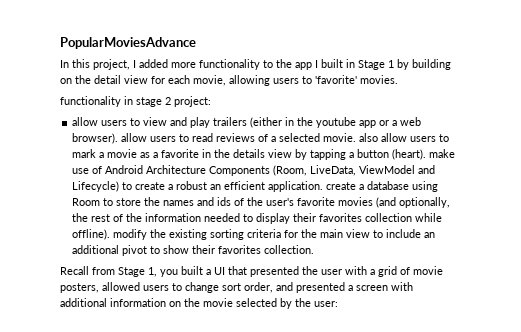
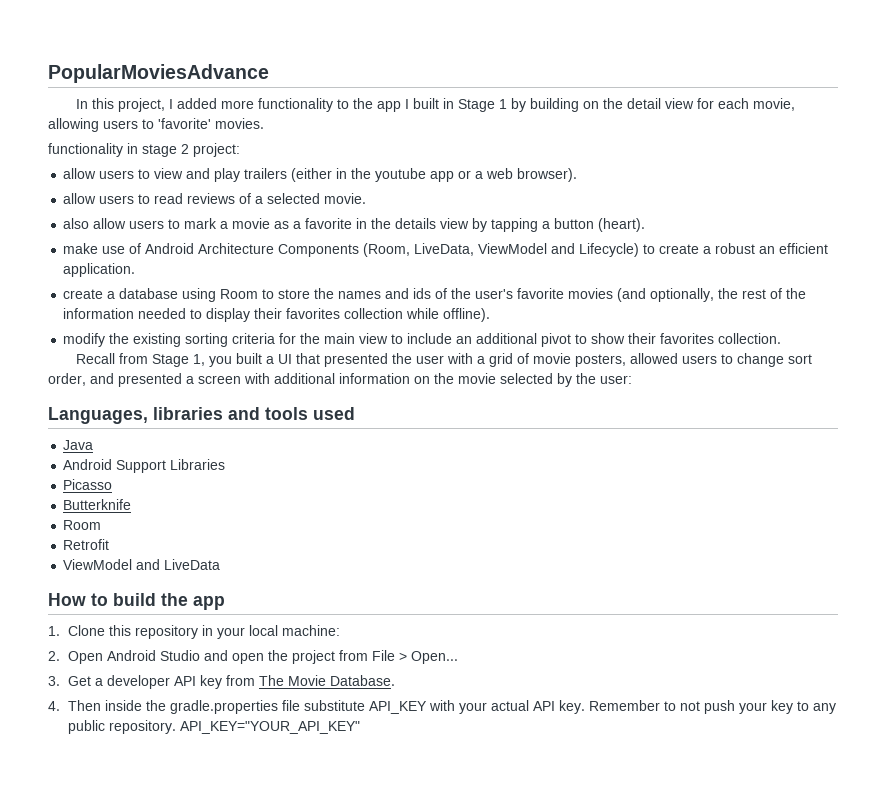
- allow users to view and play trailers (either in the youtube app or a web browser). allow users to read reviews of a selected movie. also allow users to mark a movie as a favorite in the details view by tapping a button (heart). make use of Android Architecture Components (Room, LiveData, ViewModel and Lifecycle) to create a robust an efficient application. create a database using Room to store the names and ids of the user's favorite movies (and optionally, the rest of the information needed to display their favorites collection while offline). modify the existing sorting criteria for the main view to include an additional pivot to show their favorites collection.
+ allow users to view and play trailers (either in the youtube app or a web browser).
+ allow users to read reviews of a selected movie.
+ also allow users to mark a movie as a favorite in the details view by tapping a button (heart).
+ make use of Android Architecture Components (Room, LiveData, ViewModel and Lifecycle) to create a robust an efficient application.
+ create a database using Room to store the names and ids of the user's favorite movies (and optionally, the rest of the information needed to display their favorites collection while offline).
+ modify the existing sorting criteria for the main view to include an additional pivot to show their favorites collection.
+ Languages, libraries and tools used
+ Java
+ Android Support Libraries
+ Picasso
+ Butterknife
+ Room
+ Retrofit
+ ViewModel and LiveData
+ How to build the app
+ 1. Clone this repository in your local machine:
+ 2. Open Android Studio and open the project from File > Open...
+ 3. Get a developer API key from The Movie Database.
+ 4. Then inside the gradle.properties file substitute API_KEY with your actual API key. Remember to not push your key to any public repository. API_KEY="YOUR_API_KEY"

